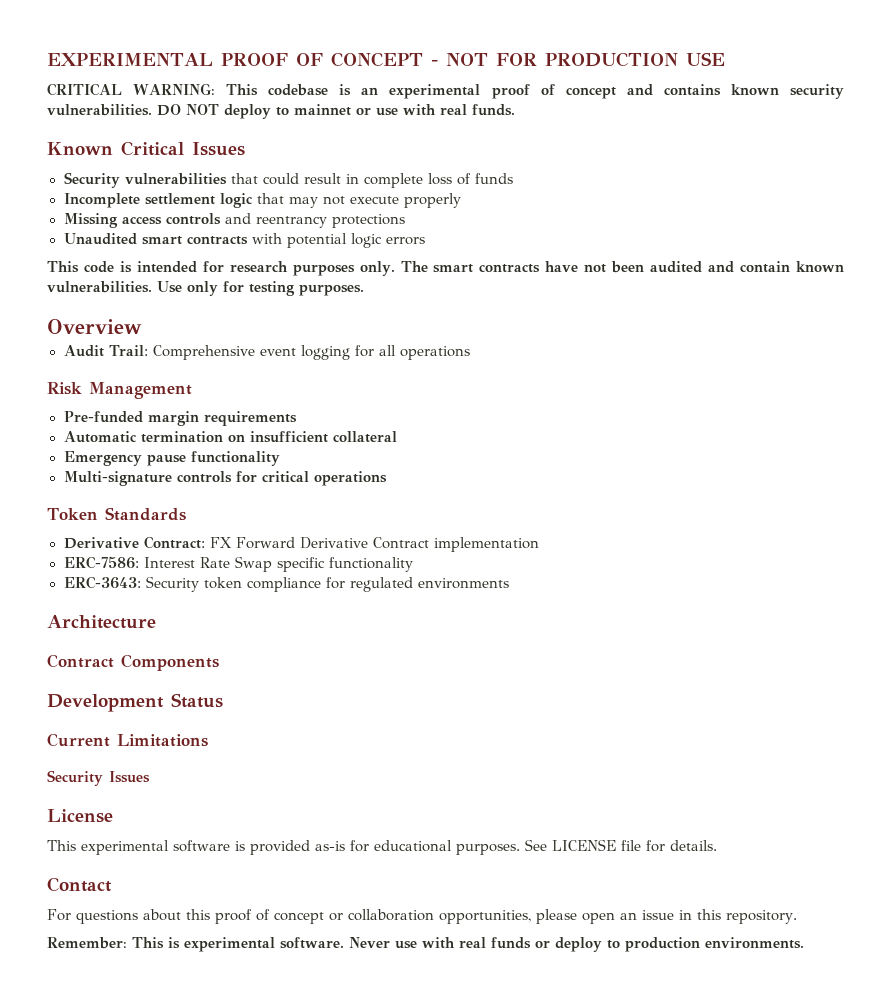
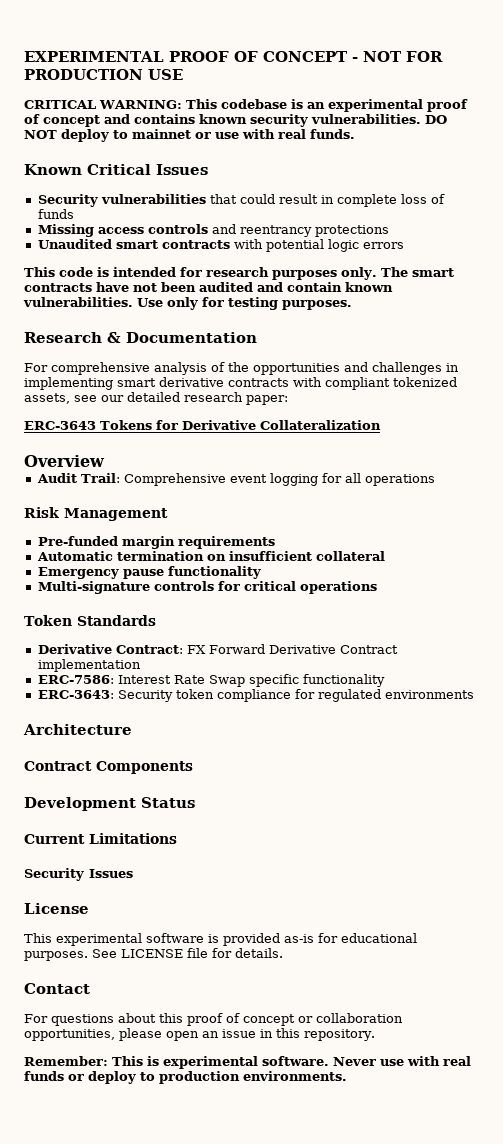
- Incomplete settlement logic that may not execute properly
+ Research & Documentation
+ For comprehensive analysis of the opportunities and challenges in implementing smart derivative contracts with compliant tokenized assets, see our detailed research paper:
+ ERC-3643 Tokens for Derivative Collateralization

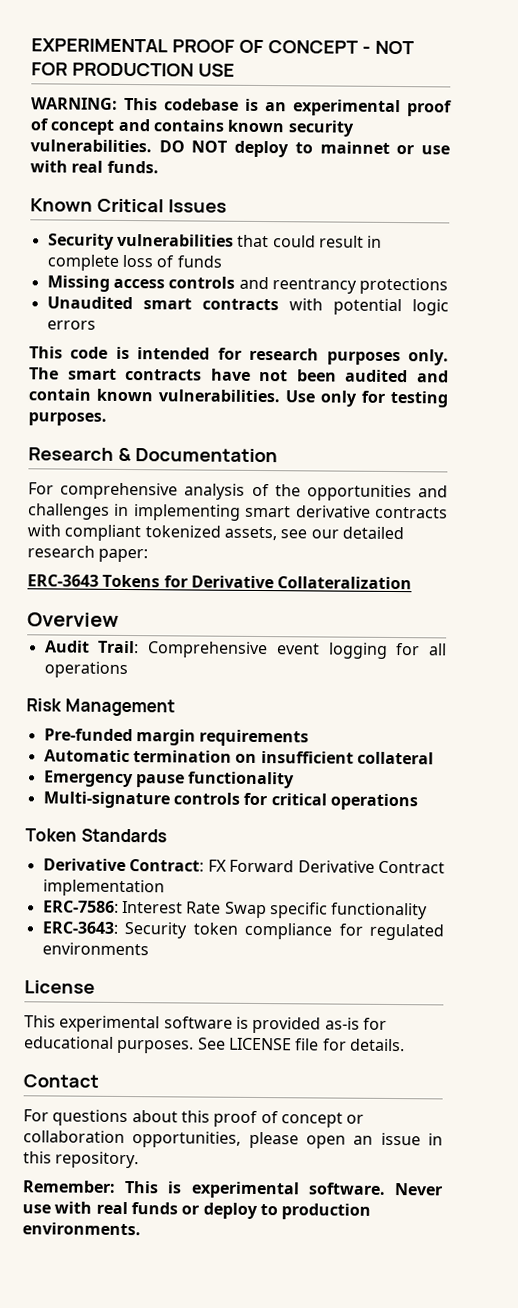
- CRITICAL WARNING: This codebase is an experimental proof of concept and contains known security vulnerabilities.
+ WARNING: This codebase is an experimental proof of concept and contains known security vulnerabilities.
- Architecture
- Contract Components
- Development Status
- Current Limitations
- Security Issues

